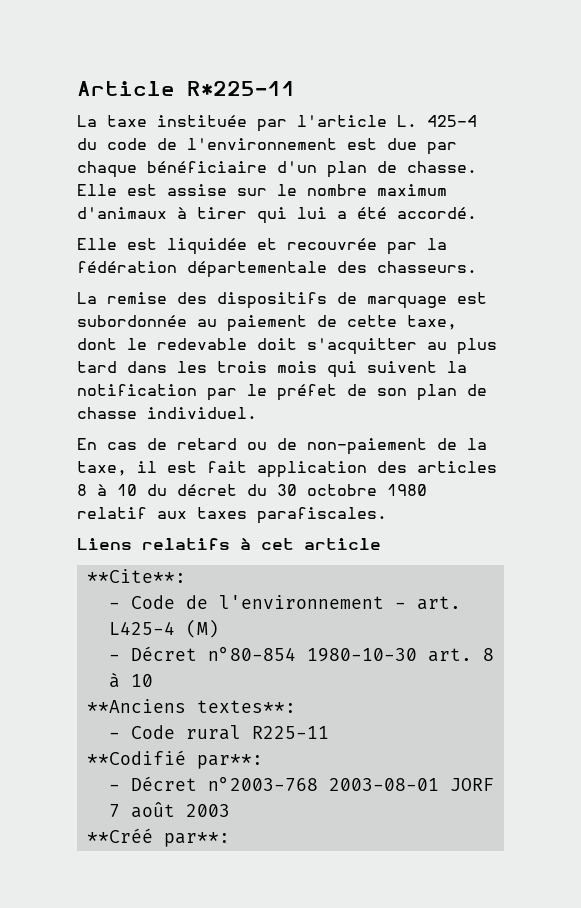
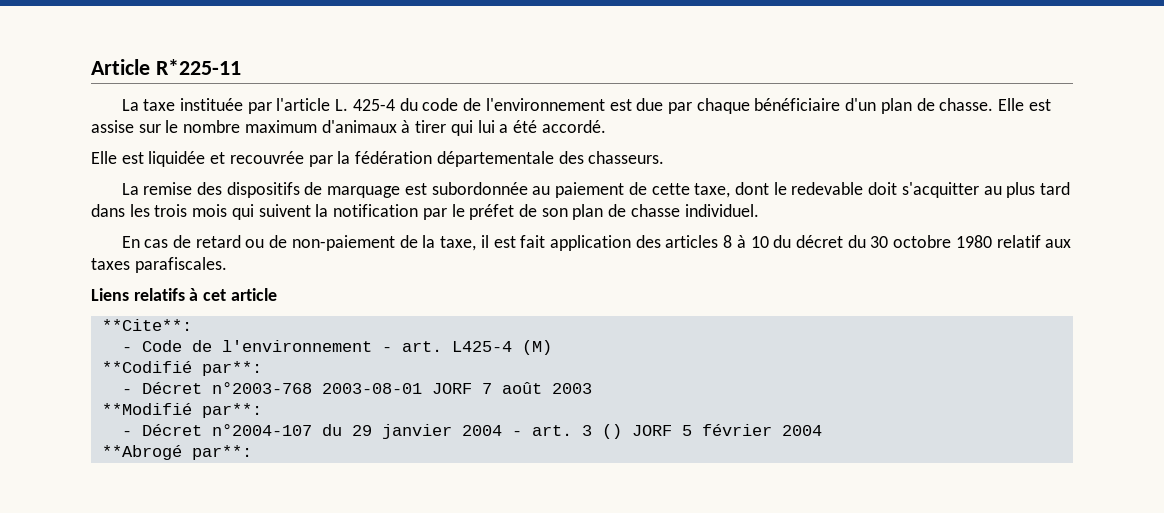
- - Décret n°80-854 1980-10-30 art. 8 à 10
- **Anciens textes**:
- - Code rural R225-11
- **Créé par**:
+ **Modifié par**:
+ - Décret n°2004-107 du 29 janvier 2004 - art. 3 () JORF 5 février 2004
+ **Abrogé par**:

